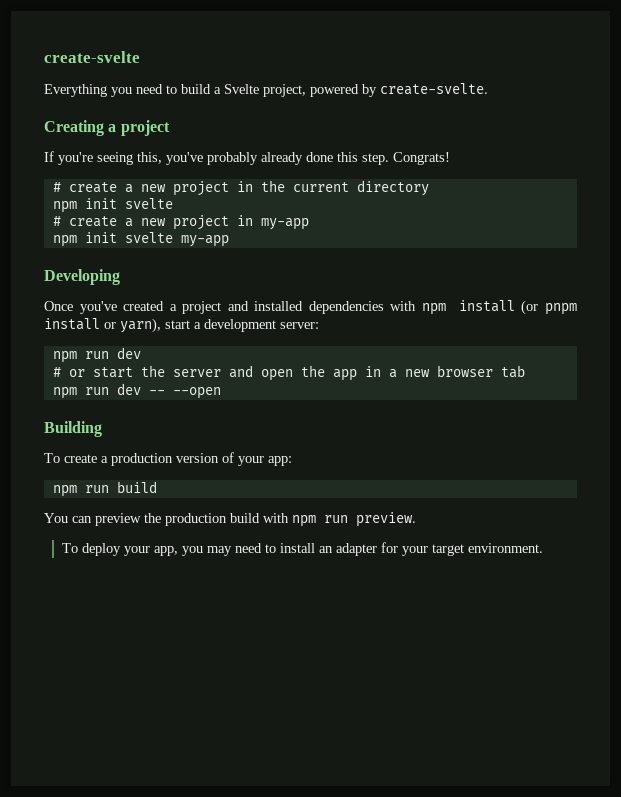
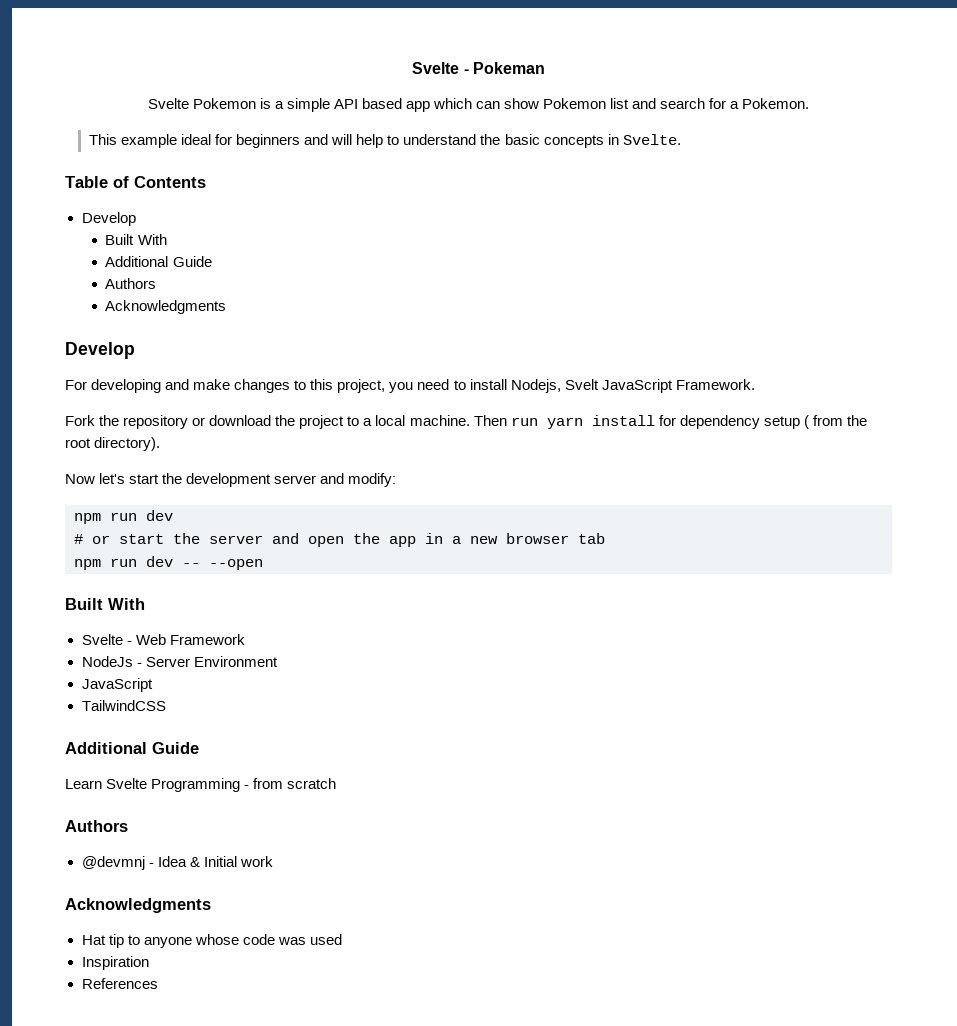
- create-svelte
- Everything you need to build a Svelte project, powered by create-svelte.
- Creating a project
- If you're seeing this, you've probably already done this step. Congrats!
- # create a new project in the current directory
- npm init svelte
- # create a new project in my-app
- npm init svelte my-app
- Developing
- Once you've created a project and installed dependencies with npm install (or pnpm install or yarn), start a development server:
+ Svelte - Pokeman
+ Svelte Pokemon is a simple API based app which can show Pokemon list and search for a Pokemon.
+ This example ideal for beginners and will help to understand the basic concepts in Svelte.
+ Table of Contents
+ Develop
+ Built With
+ Additional Guide
+ Authors
+ Acknowledgments
+ Develop
+ For developing and make changes to this project, you need to install Nodejs, Svelt JavaScript Framework.
+ Fork the repository or download the project to a local machine. Then run yarn install for dependency setup ( from the root directory).
+ Now let's start the development server and modify:
  npm run dev -- --open
- Building
- To create a production version of your app:
- npm run build
- You can preview the production build with npm run preview.
- To deploy your app, you may need to install an adapter for your target environment.
+ Built With
+ Svelte - Web Framework
+ NodeJs - Server Environment
+ JavaScript
+ TailwindCSS
+ Additional Guide
+ Learn Svelte Programming - from scratch
+ Authors
+ @devmnj - Idea & Initial work
+ Acknowledgments
+ Hat tip to anyone whose code was used
+ Inspiration
+ References

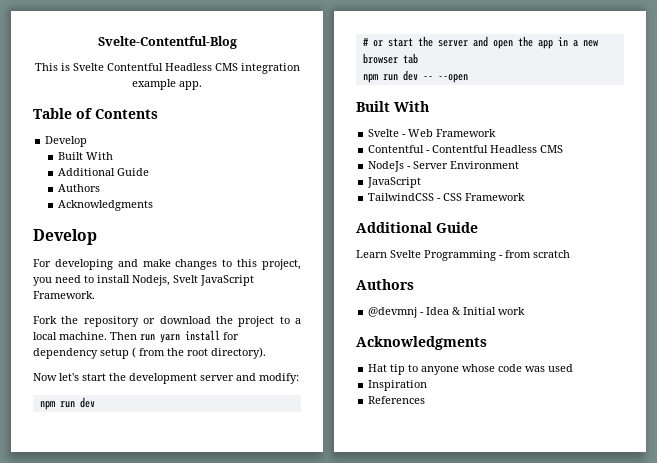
- Svelte - Pokeman
- Svelte Pokemon is a simple API based app which can show Pokemon list and search for a Pokemon.
- This example ideal for beginners and will help to understand the basic concepts in Svelte.
+ Svelte-Contentful-Blog
+ This is Svelte Contentful Headless CMS integration example app.
+ Contentful - Contentful Headless CMS
- TailwindCSS
+ TailwindCSS - CSS Framework

